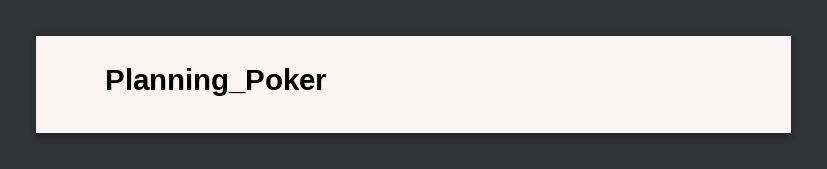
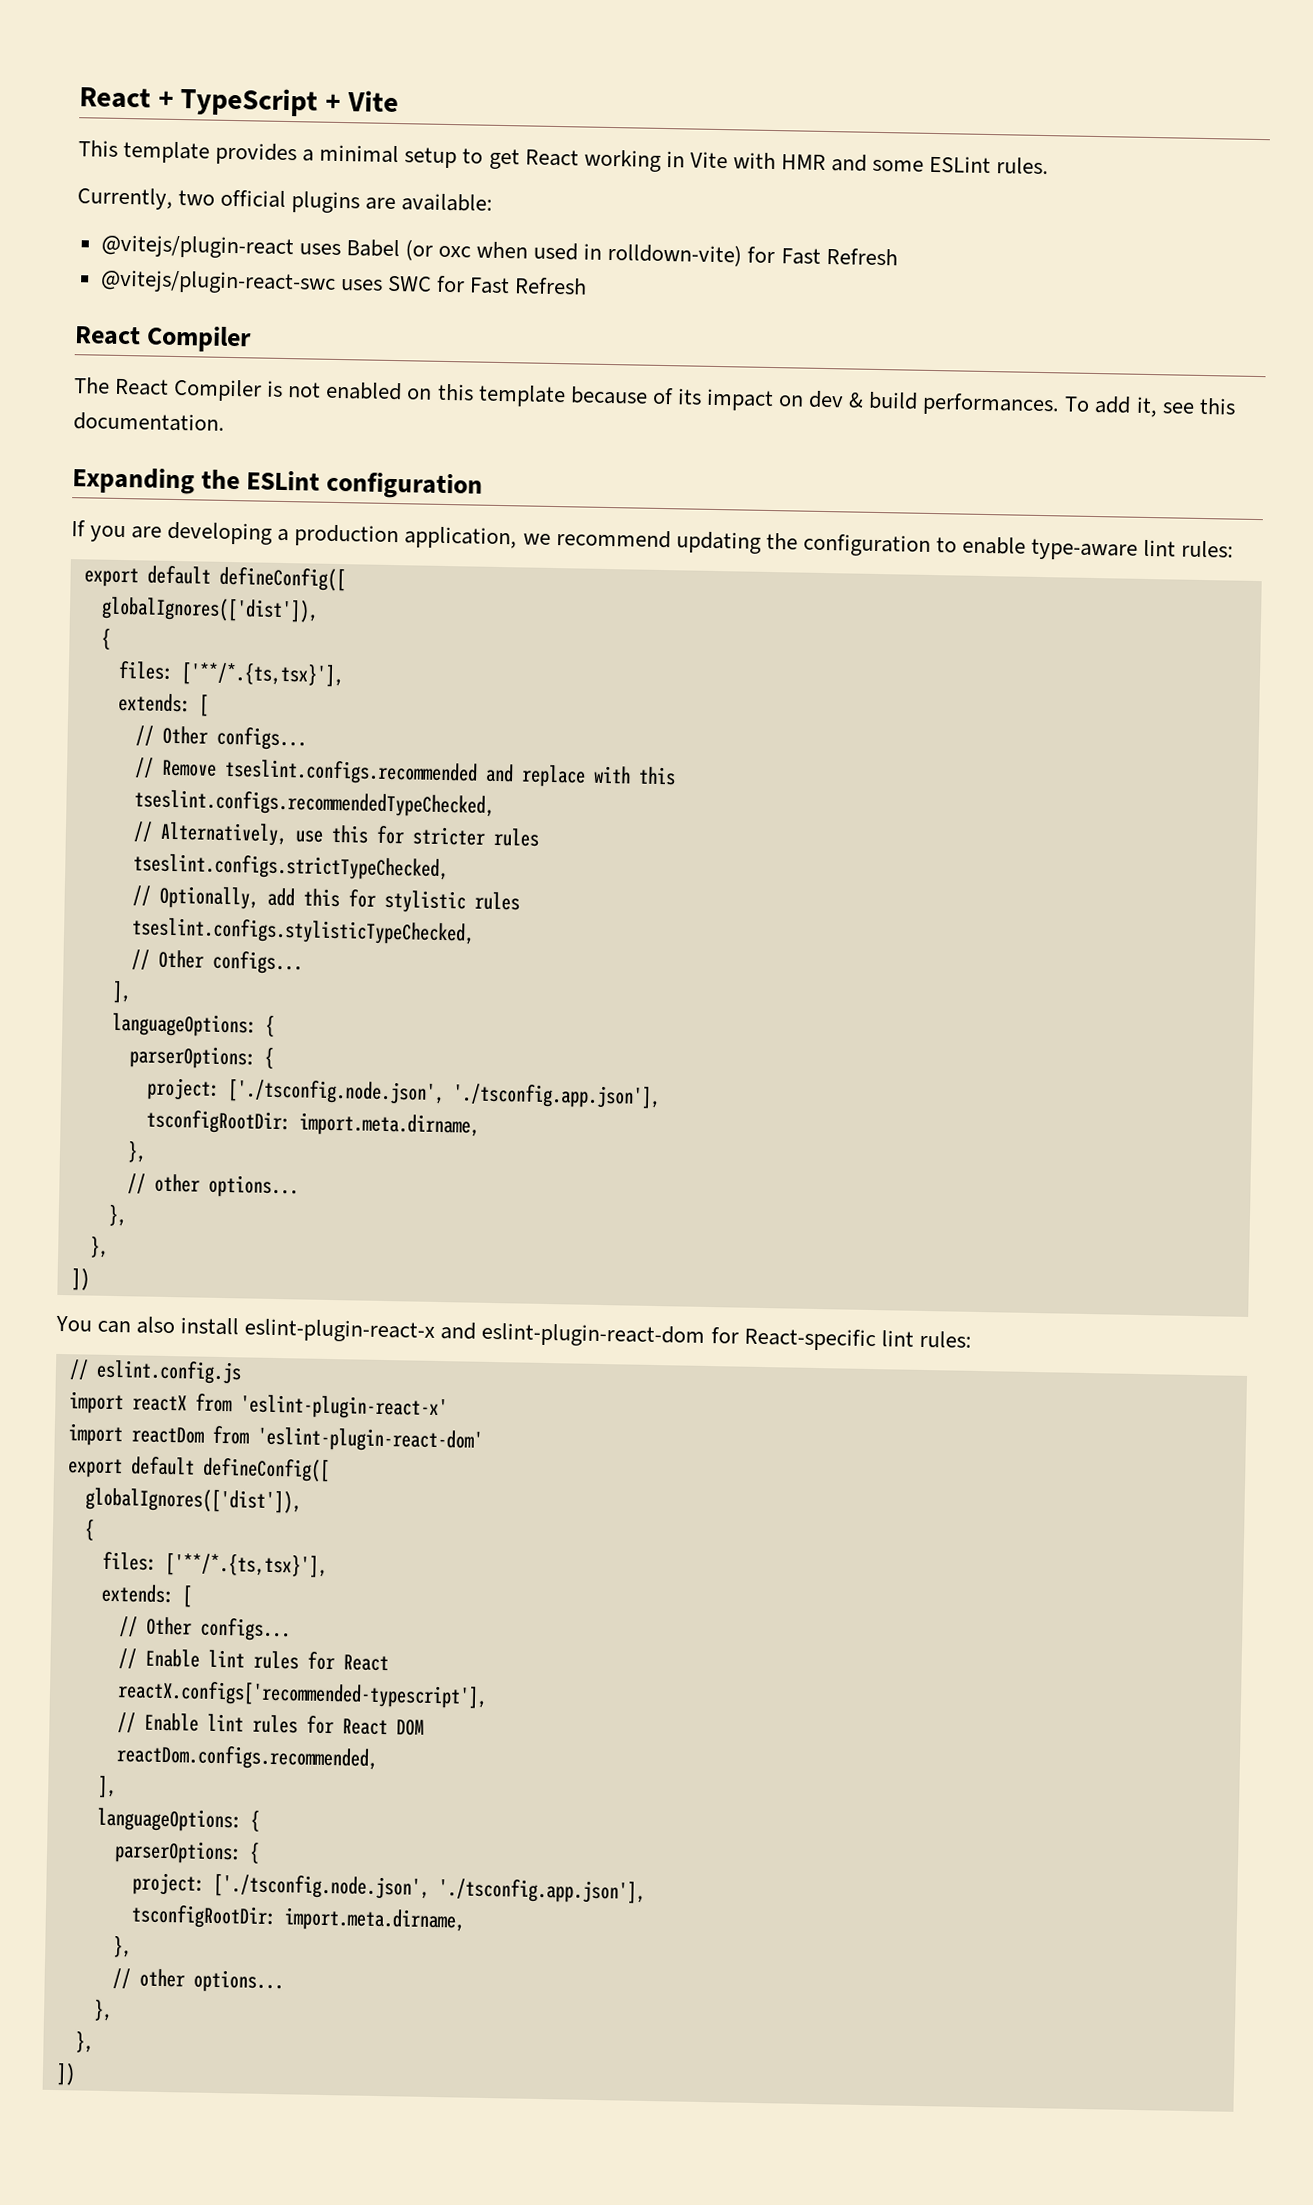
- Planning_Poker
+ React + TypeScript + Vite
+ This template provides a minimal setup to get React working in Vite with HMR and some ESLint rules.
+ Currently, two official plugins are available:
+ @vitejs/plugin-react uses Babel (or oxc when used in rolldown-vite) for Fast Refresh
+ @vitejs/plugin-react-swc uses SWC for Fast Refresh
+ React Compiler
+ The React Compiler is not enabled on this template because of its impact on dev & build performances. To add it, see this documentation.
+ Expanding the ESLint configuration
+ If you are developing a production application, we recommend updating the configuration to enable type-aware lint rules:
+ export default defineConfig([
+ globalIgnores(['dist']),
+ {
+ files: ['**/*.{ts,tsx}'],
+ extends: [
+ // Other configs...
+ // Remove tseslint.configs.recommended and replace with this
+ tseslint.configs.recommendedTypeChecked,
+ // Alternatively, use this for stricter rules
+ tseslint.configs.strictTypeChecked,
+ // Optionally, add this for stylistic rules
+ tseslint.configs.stylisticTypeChecked,
+ // Other configs...
+ ],
+ languageOptions: {
+ parserOptions: {
+ project: ['./tsconfig.node.json', './tsconfig.app.json'],
+ tsconfigRootDir: import.meta.dirname,
+ },
+ // other options...
+ },
+ },
+ ])
+ You can also install eslint-plugin-react-x and eslint-plugin-react-dom for React-specific lint rules:
+ // eslint.config.js
+ import reactX from 'eslint-plugin-react-x'
+ import reactDom from 'eslint-plugin-react-dom'
+ export default defineConfig([
+ globalIgnores(['dist']),
+ {
+ files: ['**/*.{ts,tsx}'],
+ extends: [
+ // Other configs...
+ // Enable lint rules for React
+ reactX.configs['recommended-typescript'],
+ // Enable lint rules for React DOM
+ reactDom.configs.recommended,
+ ],
+ languageOptions: {
+ parserOptions: {
+ project: ['./tsconfig.node.json', './tsconfig.app.json'],
+ tsconfigRootDir: import.meta.dirname,
+ },
+ // other options...
+ },
+ },
+ ])

